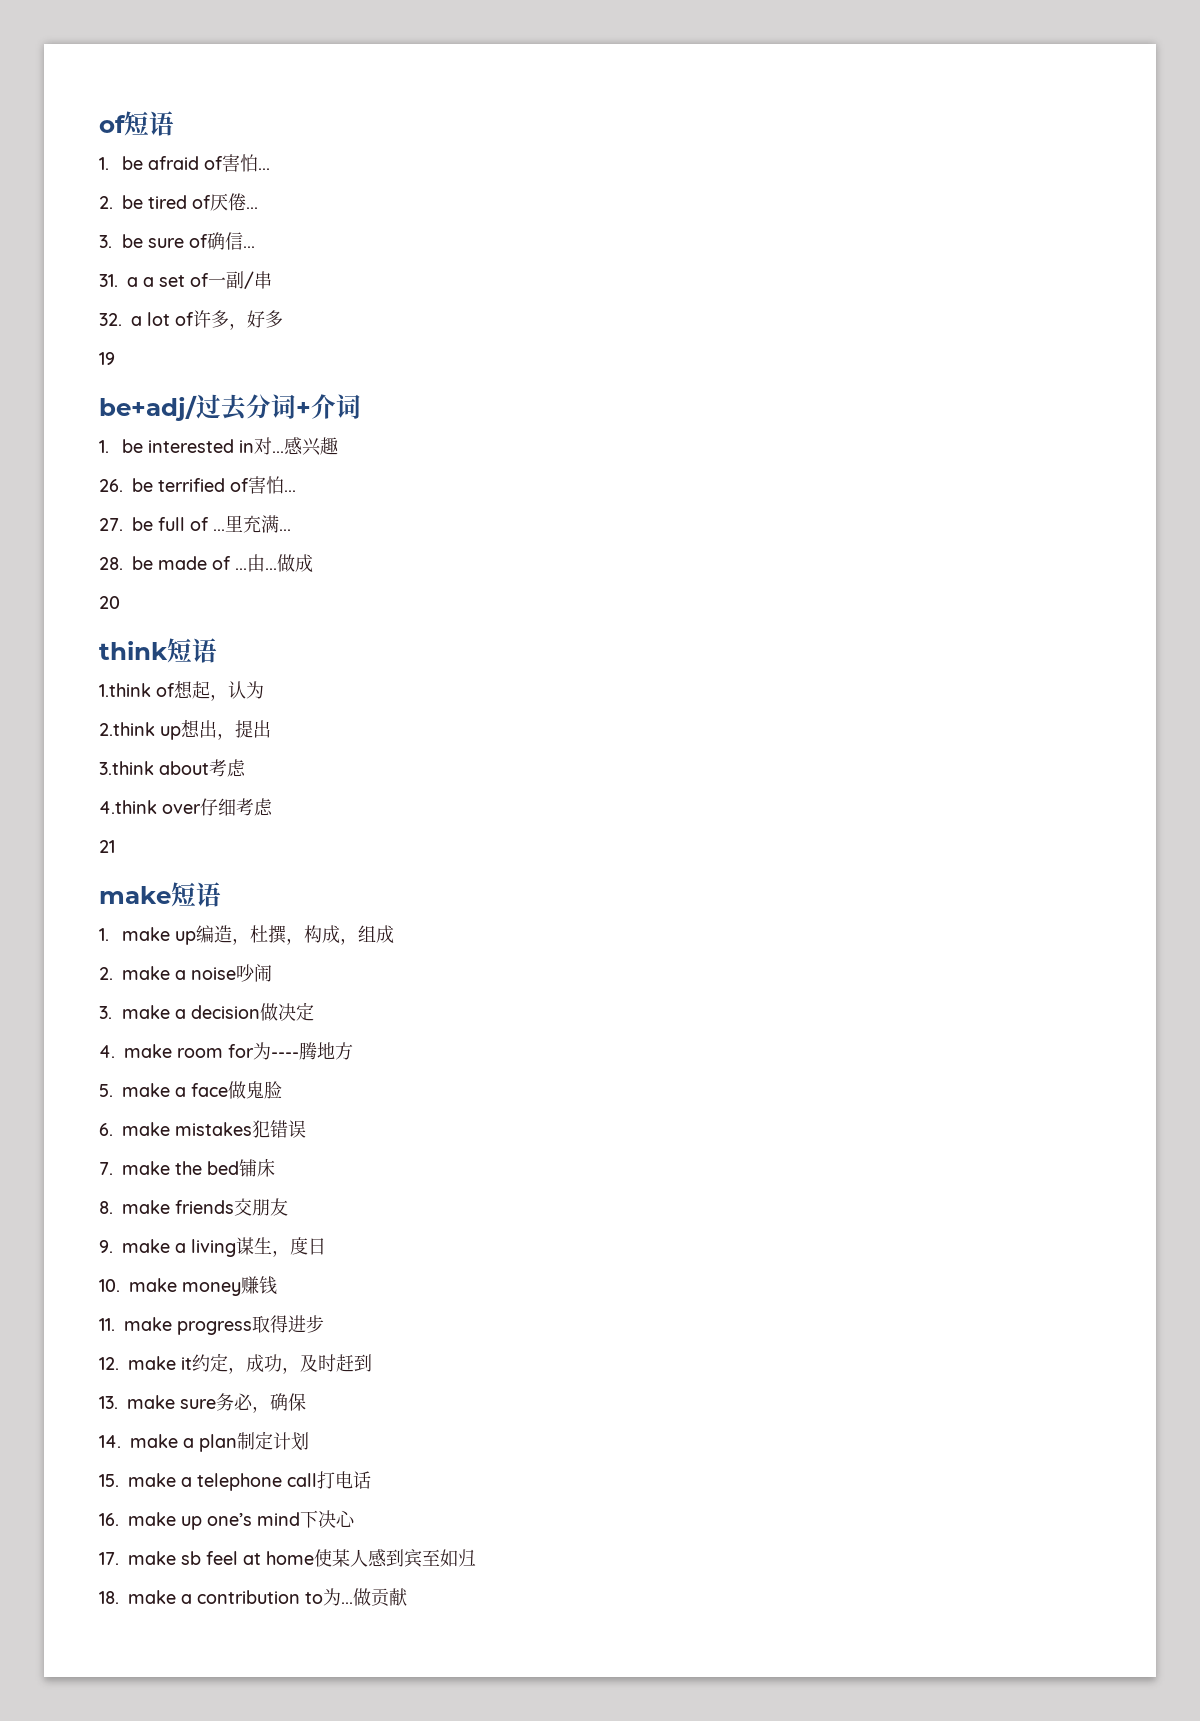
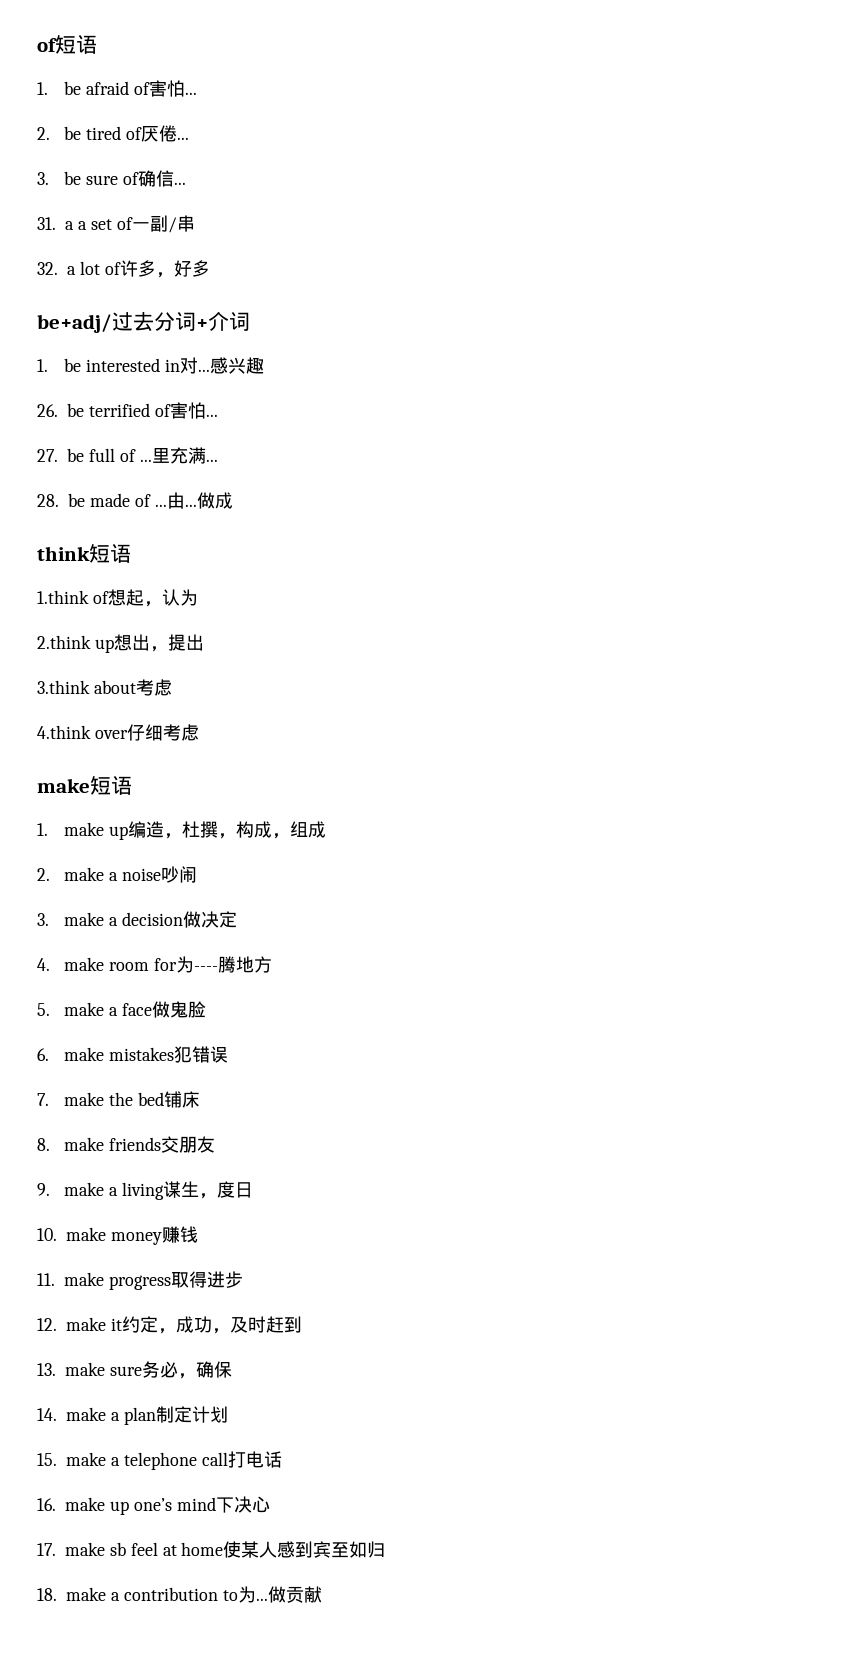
- 19
- 20
- 21

